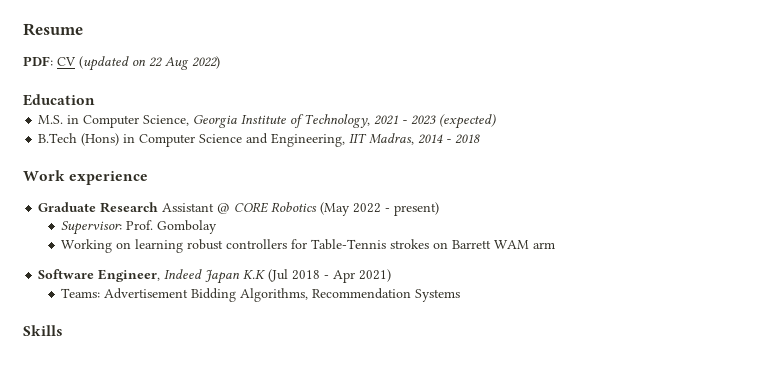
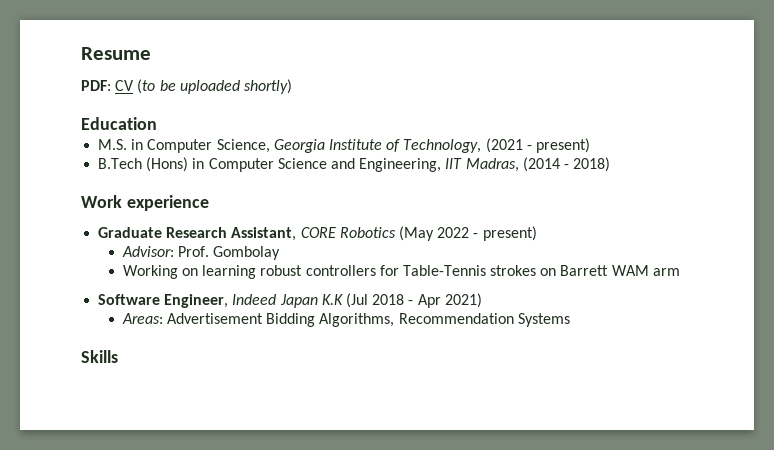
- PDF: CV (updated on 22 Aug 2022)
+ PDF: CV (to be uploaded shortly)
- M.S. in Computer Science, Georgia Institute of Technology, 2021 - 2023 (expected)
+ M.S. in Computer Science, Georgia Institute of Technology, (2021 - present)
- B.Tech (Hons) in Computer Science and Engineering, IIT Madras, 2014 - 2018
+ B.Tech (Hons) in Computer Science and Engineering, IIT Madras, (2014 - 2018)
- Graduate Research Assistant @ CORE Robotics (May 2022 - present)
+ Graduate Research Assistant, CORE Robotics (May 2022 - present)
- Supervisor: Prof. Gombolay
+ Advisor: Prof. Gombolay
- Teams: Advertisement Bidding Algorithms, Recommendation Systems
+ Areas: Advertisement Bidding Algorithms, Recommendation Systems

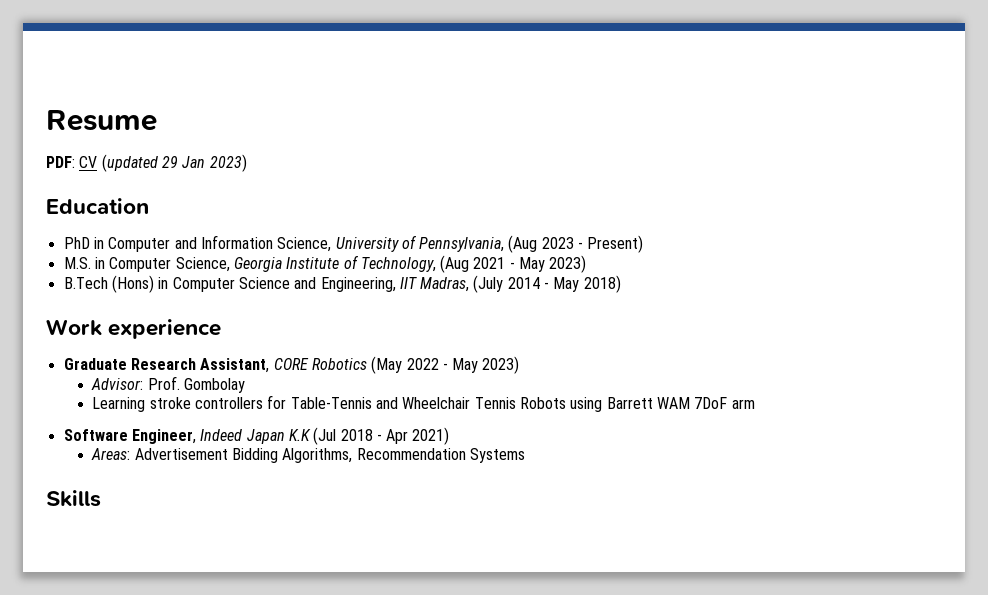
- PDF: CV (to be uploaded shortly)
+ PDF: CV (updated 29 Jan 2023)
  Education
+ PhD in Computer and Information Science, University of Pennsylvania, (Aug 2023 - Present)
- M.S. in Computer Science, Georgia Institute of Technology, (2021 - present)
+ M.S. in Computer Science, Georgia Institute of Technology, (Aug 2021 - May 2023)
- B.Tech (Hons) in Computer Science and Engineering, IIT Madras, (2014 - 2018)
+ B.Tech (Hons) in Computer Science and Engineering, IIT Madras, (July 2014 - May 2018)
- Graduate Research Assistant, CORE Robotics (May 2022 - present)
+ Graduate Research Assistant, CORE Robotics (May 2022 - May 2023)
- Working on learning robust controllers for Table-Tennis strokes on Barrett WAM arm
+ Learning stroke controllers for Table-Tennis and Wheelchair Tennis Robots using Barrett WAM 7DoF arm

